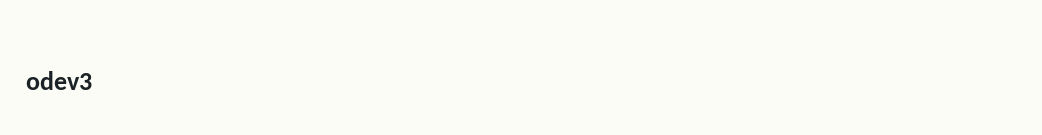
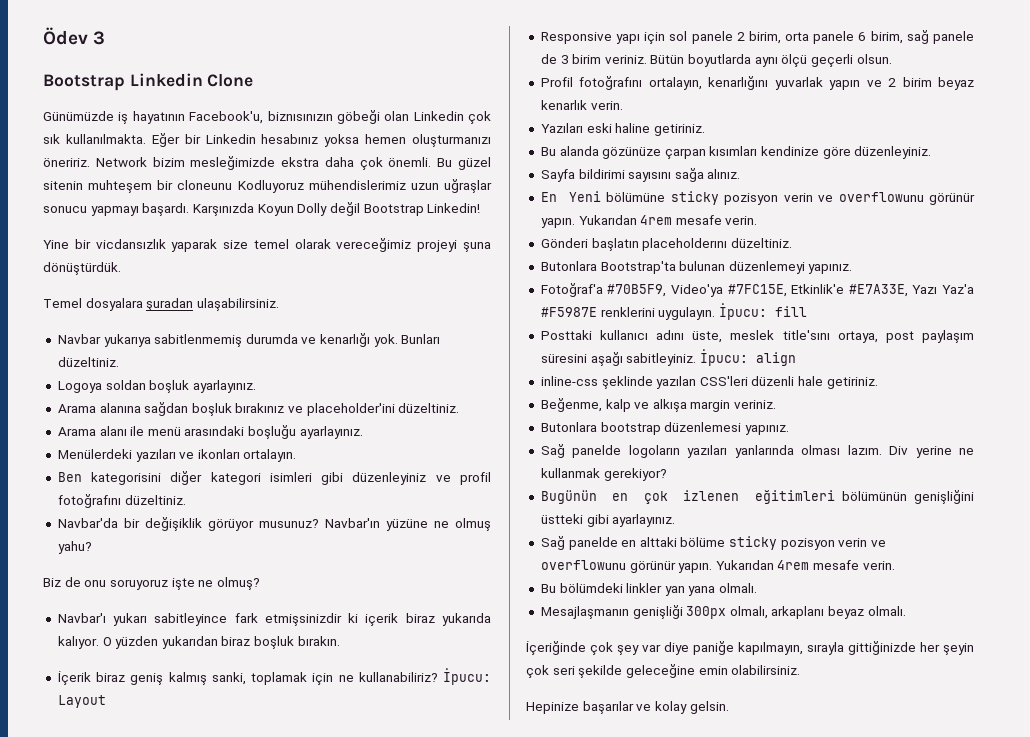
- odev3
+ Ödev 3
+ Bootstrap Linkedin Clone
+ Günümüzde iş hayatının Facebook'u, biznısınızın göbeği olan Linkedin çok sık kullanılmakta. Eğer bir Linkedin hesabınız yoksa hemen oluşturmanızı öneririz. Network bizim mesleğimizde ekstra daha çok önemli. Bu güzel sitenin muhteşem bir cloneunu Kodluyoruz mühendislerimiz uzun uğraşlar sonucu yapmayı başardı. Karşınızda Koyun Dolly değil Bootstrap Linkedin!
+ Yine bir vicdansızlık yaparak size temel olarak vereceğimiz projeyi şuna dönüştürdük.
+ Temel dosyalara şuradan ulaşabilirsiniz.
+ Navbar yukarıya sabitlenmemiş durumda ve kenarlığı yok. Bunları düzeltiniz.
+ Logoya soldan boşluk ayarlayınız.
+ Arama alanına sağdan boşluk bırakınız ve placeholder'ini düzeltiniz.
+ Arama alanı ile menü arasındaki boşluğu ayarlayınız.
+ Menülerdeki yazıları ve ikonları ortalayın.
+ Ben kategorisini diğer kategori isimleri gibi düzenleyiniz ve profil fotoğrafını düzeltiniz.
+ Navbar'da bir değişiklik görüyor musunuz? Navbar'ın yüzüne ne olmuş yahu?
+ Biz de onu soruyoruz işte ne olmuş?
+ Navbar'ı yukarı sabitleyince fark etmişsinizdir ki içerik biraz yukarıda kalıyor. O yüzden yukarıdan biraz boşluk bırakın.
+ İçerik biraz geniş kalmış sanki, toplamak için ne kullanabiliriz? İpucu: Layout
+ Responsive yapı için sol panele 2 birim, orta panele 6 birim, sağ panele de 3 birim veriniz. Bütün boyutlarda aynı ölçü geçerli olsun.
+ Profil fotoğrafını ortalayın, kenarlığını yuvarlak yapın ve 2 birim beyaz kenarlık verin.
+ Yazıları eski haline getiriniz.
+ Bu alanda gözünüze çarpan kısımları kendinize göre düzenleyiniz.
+ Sayfa bildirimi sayısını sağa alınız.
+ En Yeni bölümüne sticky pozisyon verin ve overflowunu görünür yapın. Yukarıdan 4rem mesafe verin.
+ Gönderi başlatın placeholderını düzeltiniz.
+ Butonlara Bootstrap'ta bulunan düzenlemeyi yapınız.
+ Fotoğraf'a #70B5F9, Video'ya #7FC15E, Etkinlik'e #E7A33E, Yazı Yaz'a #F5987E renklerini uygulayın. İpucu: fill
+ Posttaki kullanıcı adını üste, meslek title'sını ortaya, post paylaşım süresini aşağı sabitleyiniz. İpucu: align
+ inline-css şeklinde yazılan CSS'leri düzenli hale getiriniz.
+ Beğenme, kalp ve alkışa margin veriniz.
+ Butonlara bootstrap düzenlemesi yapınız.
+ Sağ panelde logoların yazıları yanlarında olması lazım. Div yerine ne kullanmak gerekiyor?
+ Bugünün en çok izlenen eğitimleri bölümünün genişliğini üstteki gibi ayarlayınız.
+ Sağ panelde en alttaki bölüme sticky pozisyon verin ve overflowunu görünür yapın. Yukarıdan 4rem mesafe verin.
+ Bu bölümdeki linkler yan yana olmalı.
+ Mesajlaşmanın genişliği 300px olmalı, arkaplanı beyaz olmalı.
+ İçeriğinde çok şey var diye paniğe kapılmayın, sırayla gittiğinizde her şeyin çok seri şekilde geleceğine emin olabilirsiniz.
+ Hepinize başarılar ve kolay gelsin.

